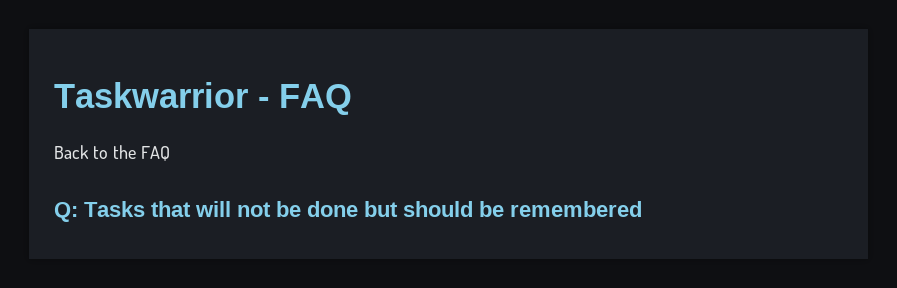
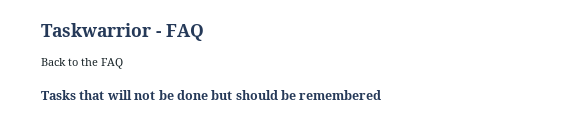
- Q: Tasks that will not be done but should be remembered
+ Tasks that will not be done but should be remembered

